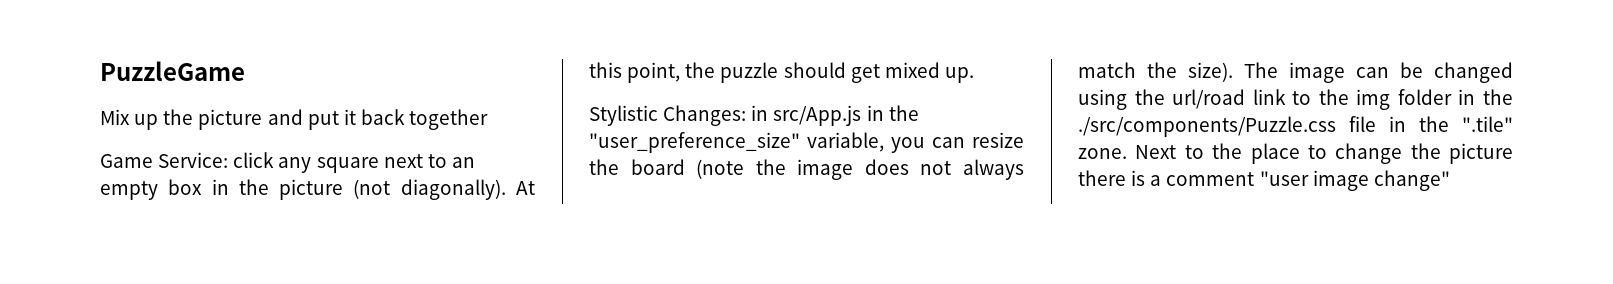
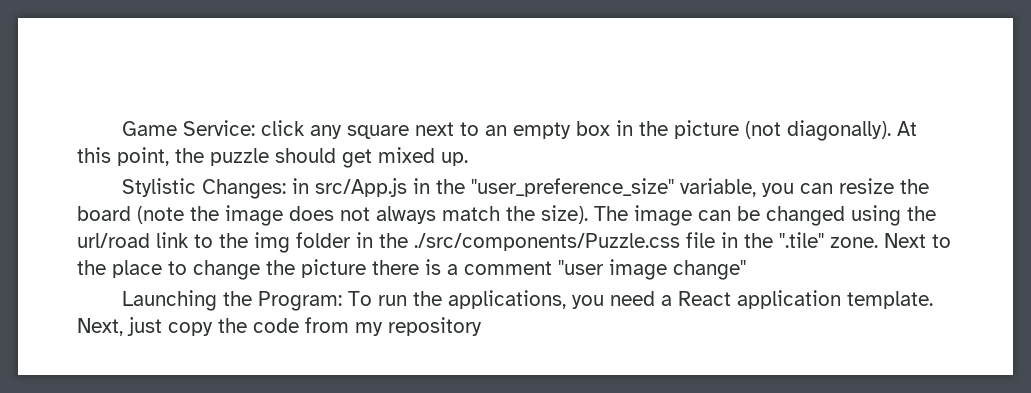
- PuzzleGame
- Mix up the picture and put it back together
+ Launching the Program: To run the applications, you need a React application template. Next, just copy the code from my repository

